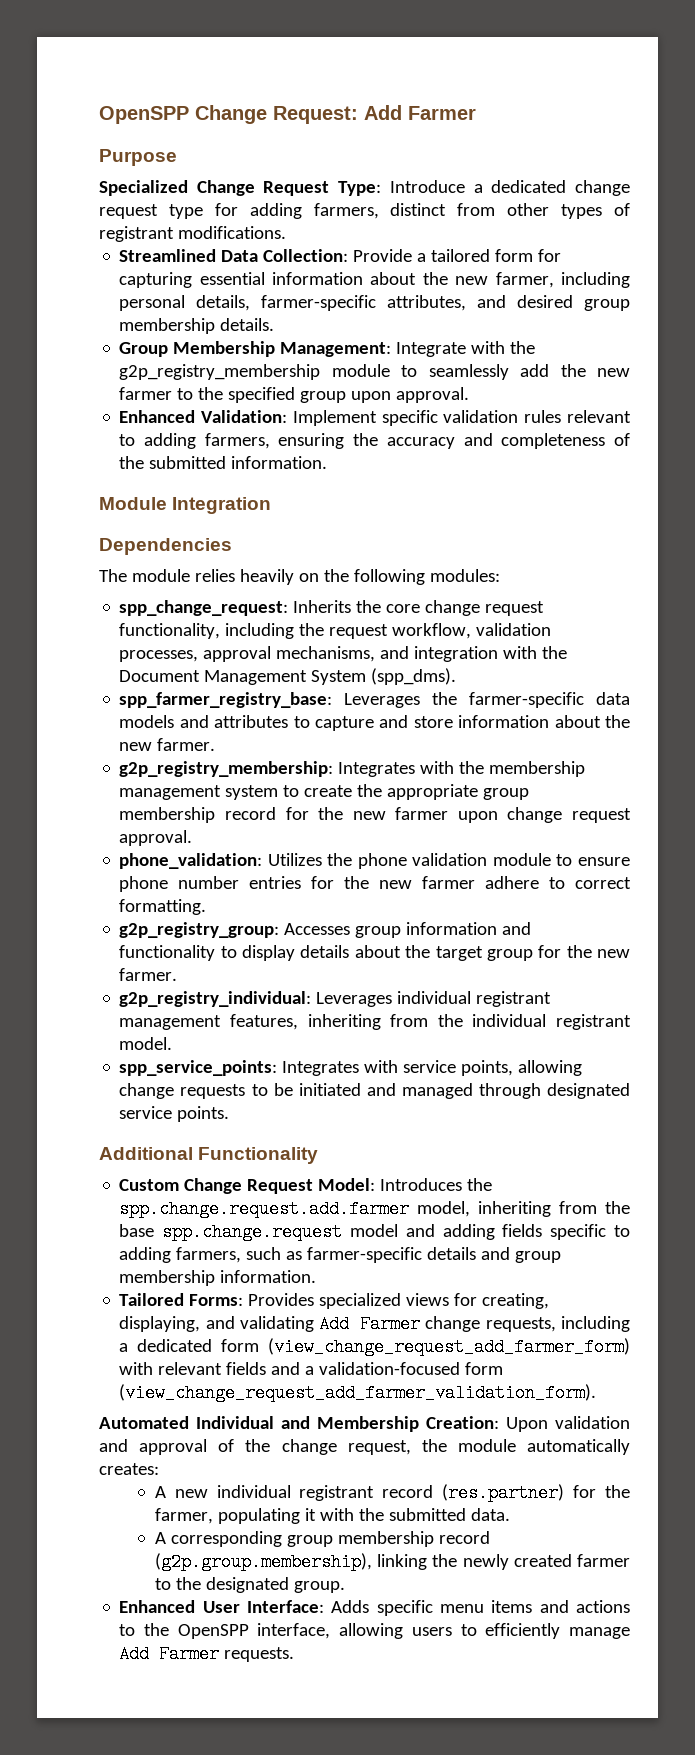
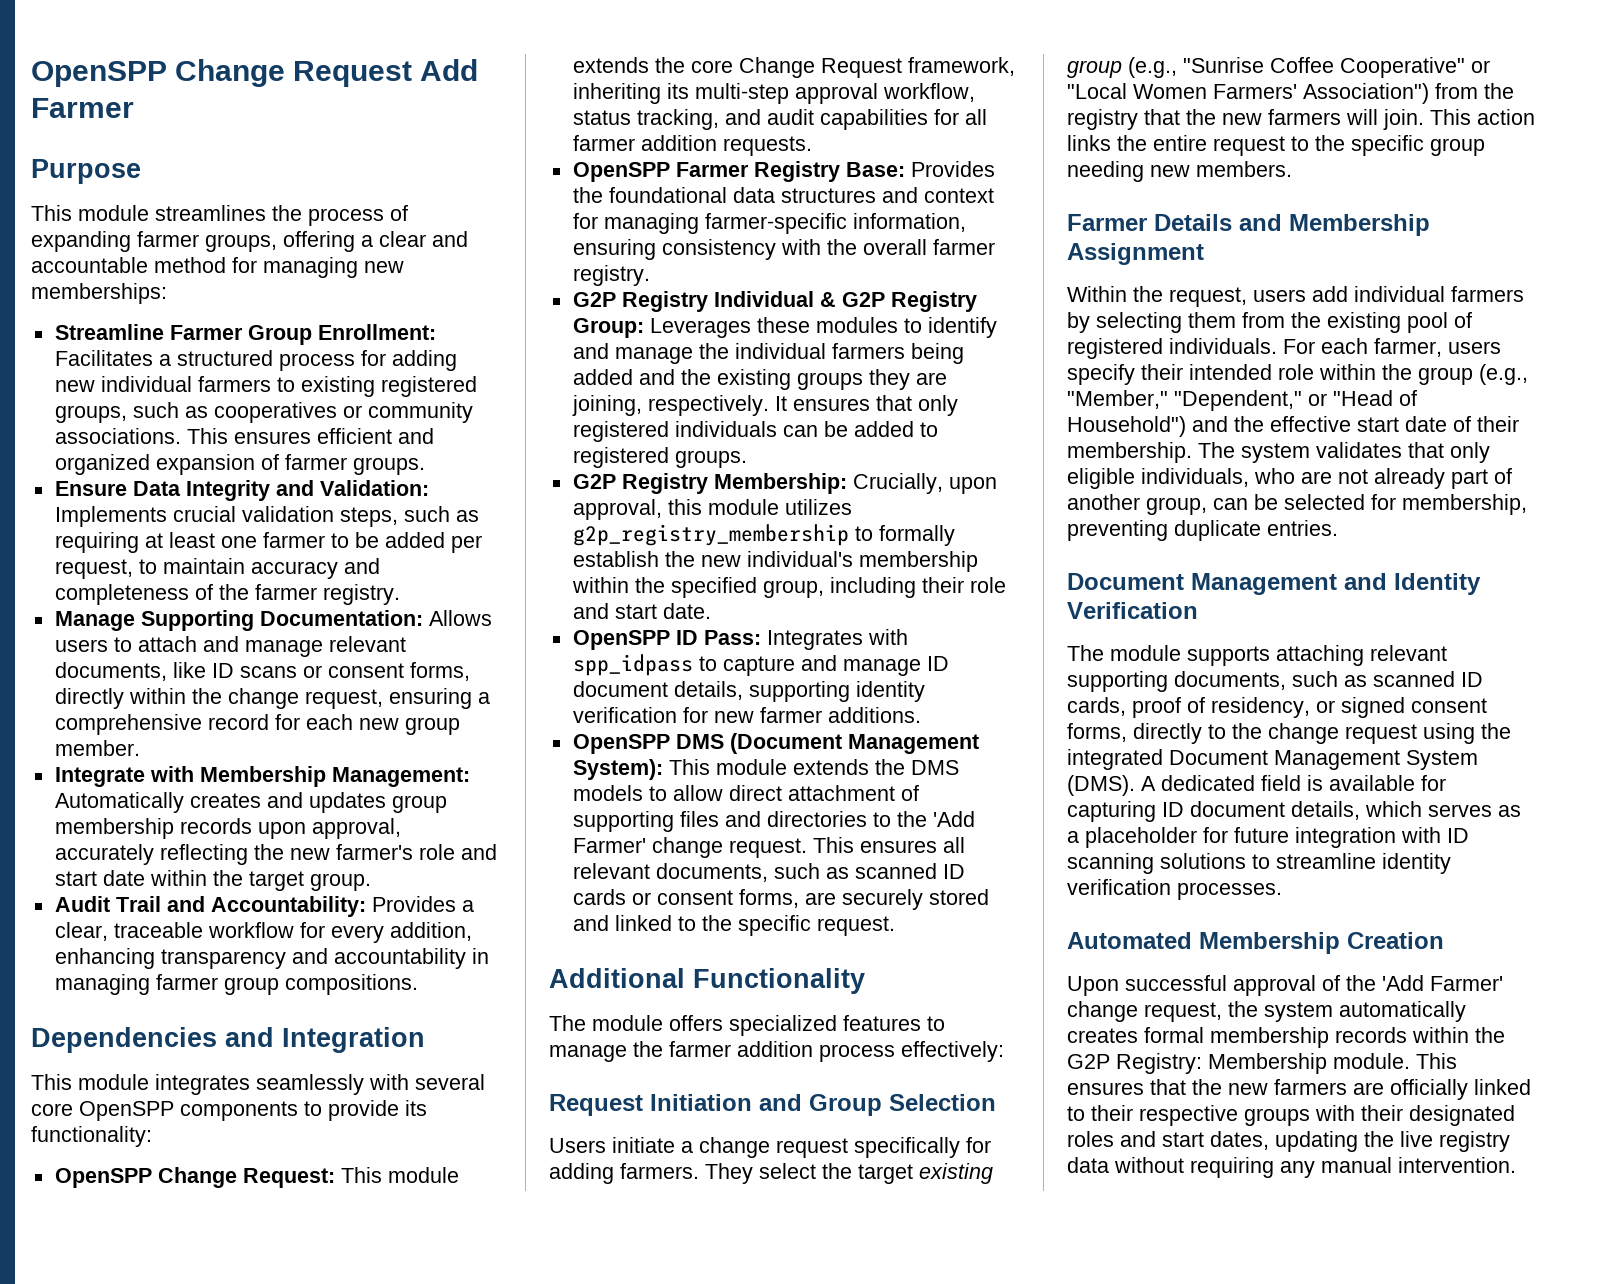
- OpenSPP Change Request: Add Farmer
+ OpenSPP Change Request Add Farmer
- Specialized Change Request Type: Introduce a dedicated change request type for adding farmers, distinct from other types of registrant modifications.
- Streamlined Data Collection: Provide a tailored form for capturing essential information about the new farmer, including personal details, farmer-specific attributes, and desired group membership details.
- Group Membership Management: Integrate with the g2p_registry_membership module to seamlessly add the new farmer to the specified group upon approval.
- Enhanced Validation: Implement specific validation rules relevant to adding farmers, ensuring the accuracy and completeness of the submitted information.
- Module Integration
- Dependencies
- The module relies heavily on the following modules:
- spp_change_request: Inherits the core change request functionality, including the request workflow, validation processes, approval mechanisms, and integration with the Document Management System (spp_dms).
- spp_farmer_registry_base: Leverages the farmer-specific data models and attributes to capture and store information about the new farmer.
- g2p_registry_membership: Integrates with the membership management system to create the appropriate group membership record for the new farmer upon change request approval.
- phone_validation: Utilizes the phone validation module to ensure phone number entries for the new farmer adhere to correct formatting.
- g2p_registry_group: Accesses group information and functionality to display details about the target group for the new farmer.
- g2p_registry_individual: Leverages individual registrant management features, inheriting from the individual registrant model.
- spp_service_points: Integrates with service points, allowing change requests to be initiated and managed through designated service points.
+ This module streamlines the process of expanding farmer groups, offering a clear and accountable method for managing new memberships:
+ Streamline Farmer Group Enrollment: Facilitates a structured process for adding new individual farmers to existing registered groups, such as cooperatives or community associations. This ensures efficient and organized expansion of farmer groups.
+ Ensure Data Integrity and Validation: Implements crucial validation steps, such as requiring at least one farmer to be added per request, to maintain accuracy and completeness of the farmer registry.
+ Manage Supporting Documentation: Allows users to attach and manage relevant documents, like ID scans or consent forms, directly within the change request, ensuring a comprehensive record for each new group member.
+ Integrate with Membership Management: Automatically creates and updates group membership records upon approval, accurately reflecting the new farmer's role and start date within the target group.
+ Audit Trail and Accountability: Provides a clear, traceable workflow for every addition, enhancing transparency and accountability in managing farmer group compositions.
+ Dependencies and Integration
+ This module integrates seamlessly with several core OpenSPP components to provide its functionality:
+ OpenSPP Change Request: This module extends the core Change Request framework, inheriting its multi-step approval workflow, status tracking, and audit capabilities for all farmer addition requests.
+ OpenSPP Farmer Registry Base: Provides the foundational data structures and context for managing farmer-specific information, ensuring consistency with the overall farmer registry.
+ G2P Registry Individual & G2P Registry Group: Leverages these modules to identify and manage the individual farmers being added and the existing groups they are joining, respectively. It ensures that only registered individuals can be added to registered groups.
+ G2P Registry Membership: Crucially, upon approval, this module utilizes g2p_registry_membership to formally establish the new individual's membership within the specified group, including their role and start date.
+ OpenSPP ID Pass: Integrates with spp_idpass to capture and manage ID document details, supporting identity verification for new farmer additions.
+ OpenSPP DMS (Document Management System): This module extends the DMS models to allow direct attachment of supporting files and directories to the 'Add Farmer' change request. This ensures all relevant documents, such as scanned ID cards or consent forms, are securely stored and linked to the specific request.
  Additional Functionality
- Custom Change Request Model: Introduces the spp.change.request.add.farmer model, inheriting from the base spp.change.request model and adding fields specific to adding farmers, such as farmer-specific details and group membership information.
- Tailored Forms: Provides specialized views for creating, displaying, and validating Add Farmer change requests, including a dedicated form (view_change_request_add_farmer_form) with relevant fields and a validation-focused form (view_change_request_add_farmer_validation_form).
- Automated Individual and Membership Creation: Upon validation and approval of the change request, the module automatically creates:
- A new individual registrant record (res.partner) for the farmer, populating it with the submitted data.
- A corresponding group membership record (g2p.group.membership), linking the newly created farmer to the designated group.
- Enhanced User Interface: Adds specific menu items and actions to the OpenSPP interface, allowing users to efficiently manage Add Farmer requests.
+ The module offers specialized features to manage the farmer addition process effectively:
+ Request Initiation and Group Selection
+ Users initiate a change request specifically for adding farmers. They select the target existing group (e.g., "Sunrise Coffee Cooperative" or "Local Women Farmers' Association") from the registry that the new farmers will join. This action links the entire request to the specific group needing new members.
+ Farmer Details and Membership Assignment
+ Within the request, users add individual farmers by selecting them from the existing pool of registered individuals. For each farmer, users specify their intended role within the group (e.g., "Member," "Dependent," or "Head of Household") and the effective start date of their membership. The system validates that only eligible individuals, who are not already part of another group, can be selected for membership, preventing duplicate entries.
+ Document Management and Identity Verification
+ The module supports attaching relevant supporting documents, such as scanned ID cards, proof of residency, or signed consent forms, directly to the change request using the integrated Document Management System (DMS). A dedicated field is available for capturing ID document details, which serves as a placeholder for future integration with ID scanning solutions to streamline identity verification processes.
+ Automated Membership Creation
+ Upon successful approval of the 'Add Farmer' change request, the system automatically creates formal membership records within the G2P Registry: Membership module. This ensures that the new farmers are officially linked to their respective groups with their designated roles and start dates, updating the live registry data without requiring any manual intervention.

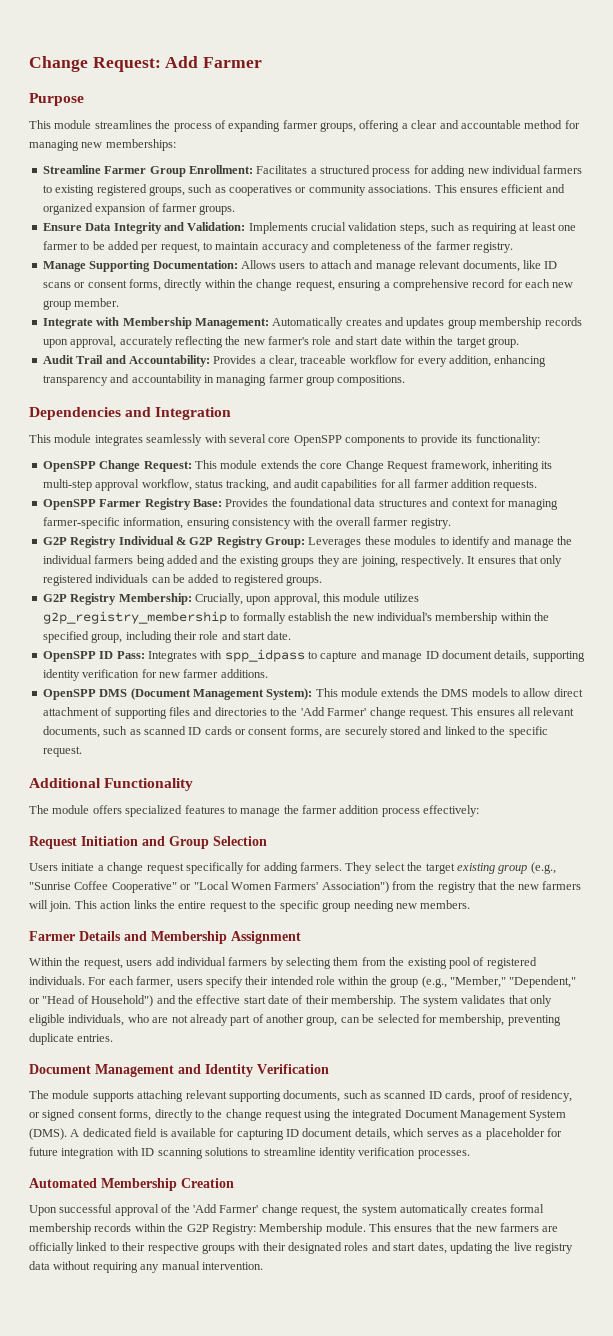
- OpenSPP Change Request Add Farmer
+ Change Request: Add Farmer

